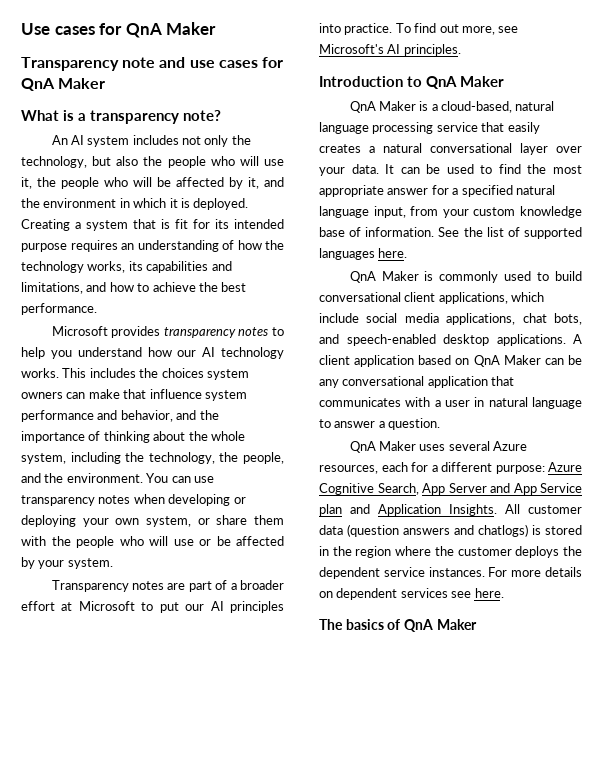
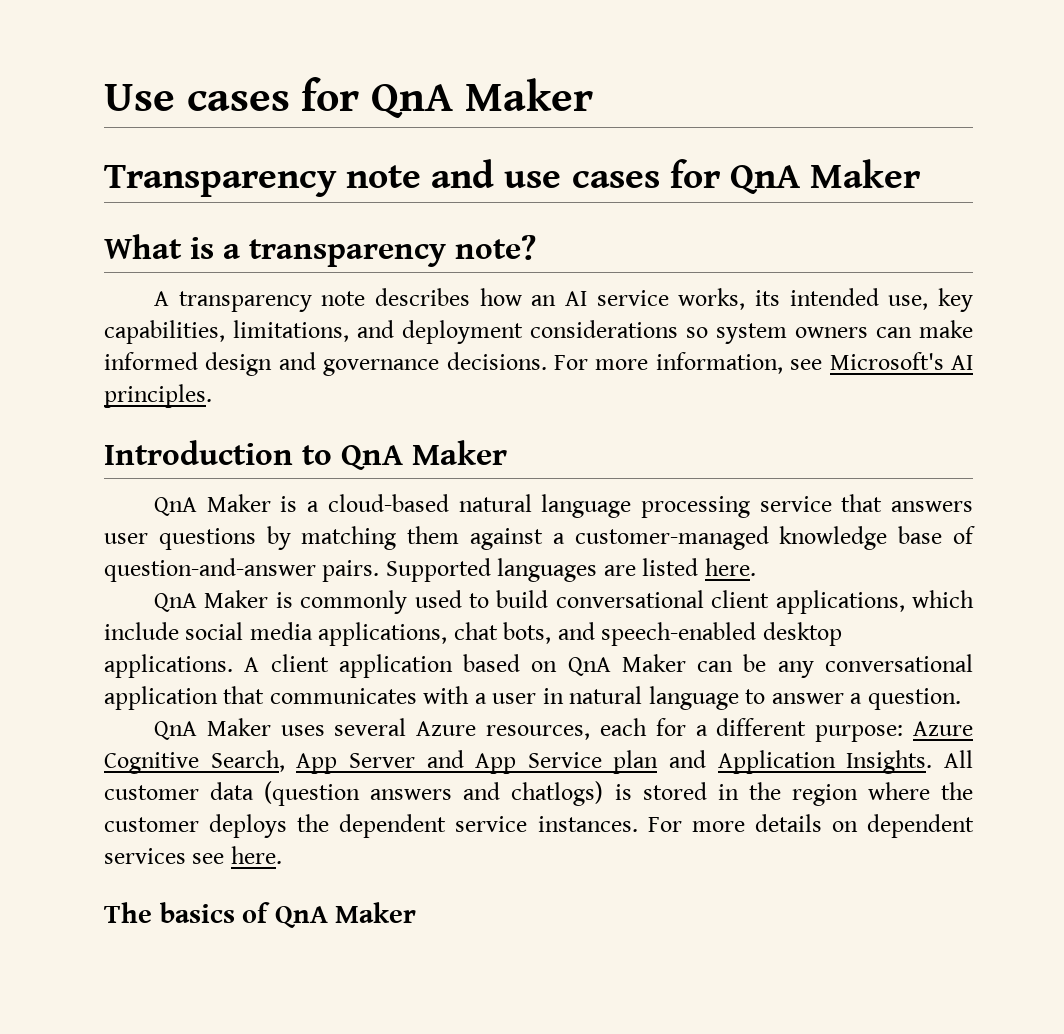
- An AI system includes not only the technology, but also the people who will use it, the people who will be affected by it, and the environment in which it is deployed. Creating a system that is fit for its intended purpose requires an understanding of how the technology works, its capabilities and limitations, and how to achieve the best performance.
- Microsoft provides transparency notes to help you understand how our AI technology works. This includes the choices system owners can make that influence system performance and behavior, and the importance of thinking about the whole system, including the technology, the people, and the environment. You can use transparency notes when developing or deploying your own system, or share them with the people who will use or be affected by your system.
- Transparency notes are part of a broader effort at Microsoft to put our AI principles into practice. To find out more, see Microsoft's AI principles.
+ A transparency note describes how an AI service works, its intended use, key capabilities, limitations, and deployment considerations so system owners can make informed design and governance decisions. For more information, see Microsoft's AI principles.
- QnA Maker is a cloud-based, natural language processing service that easily creates a natural conversational layer over your data. It can be used to find the most appropriate answer for a specified natural language input, from your custom knowledge base of information. See the list of supported languages here.
+ QnA Maker is a cloud-based natural language processing service that answers user questions by matching them against a customer‑managed knowledge base of question‑and‑answer pairs. Supported languages are listed here.

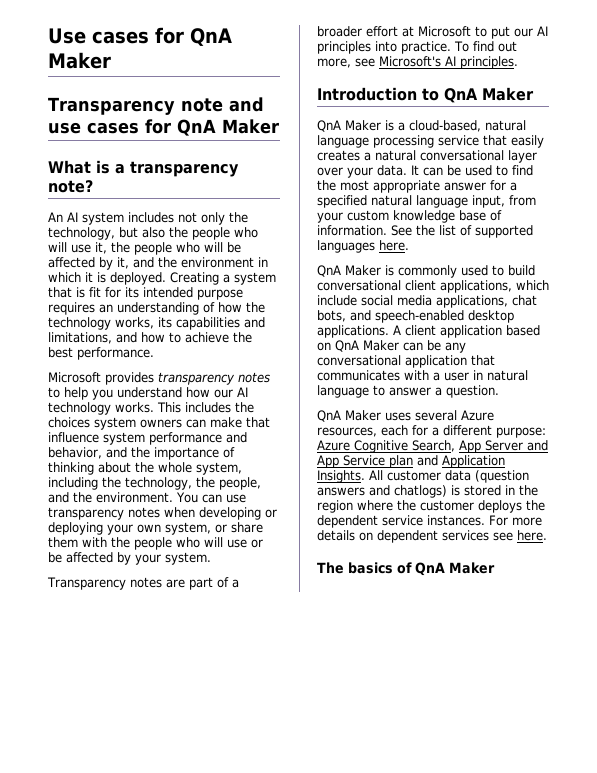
- A transparency note describes how an AI service works, its intended use, key capabilities, limitations, and deployment considerations so system owners can make informed design and governance decisions. For more information, see Microsoft's AI principles.
+ An AI system includes not only the technology, but also the people who will use it, the people who will be affected by it, and the environment in which it is deployed. Creating a system that is fit for its intended purpose requires an understanding of how the technology works, its capabilities and limitations, and how to achieve the best performance.
+ Microsoft provides transparency notes to help you understand how our AI technology works. This includes the choices system owners can make that influence system performance and behavior, and the importance of thinking about the whole system, including the technology, the people, and the environment. You can use transparency notes when developing or deploying your own system, or share them with the people who will use or be affected by your system.
+ Transparency notes are part of a broader effort at Microsoft to put our AI principles into practice. To find out more, see Microsoft's AI principles.
- QnA Maker is a cloud-based natural language processing service that answers user questions by matching them against a customer‑managed knowledge base of question‑and‑answer pairs. Supported languages are listed here.
+ QnA Maker is a cloud-based, natural language processing service that easily creates a natural conversational layer over your data. It can be used to find the most appropriate answer for a specified natural language input, from your custom knowledge base of information. See the list of supported languages here.

